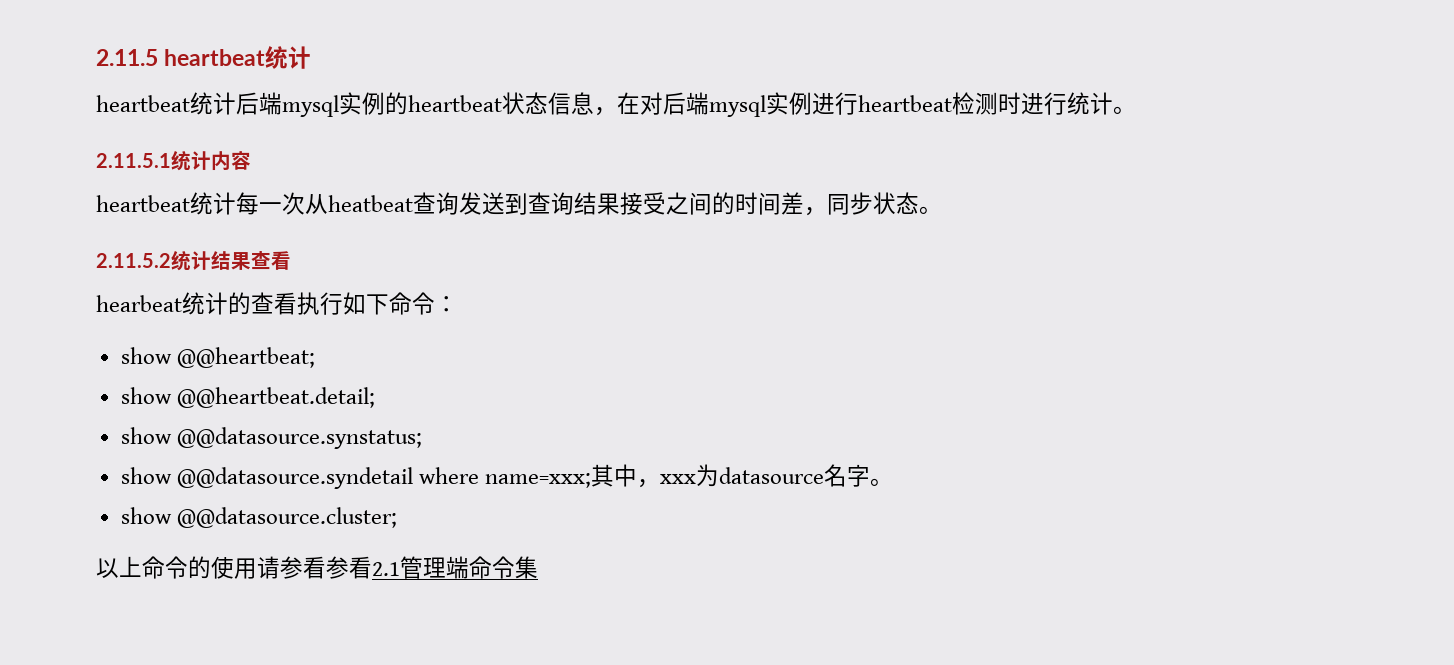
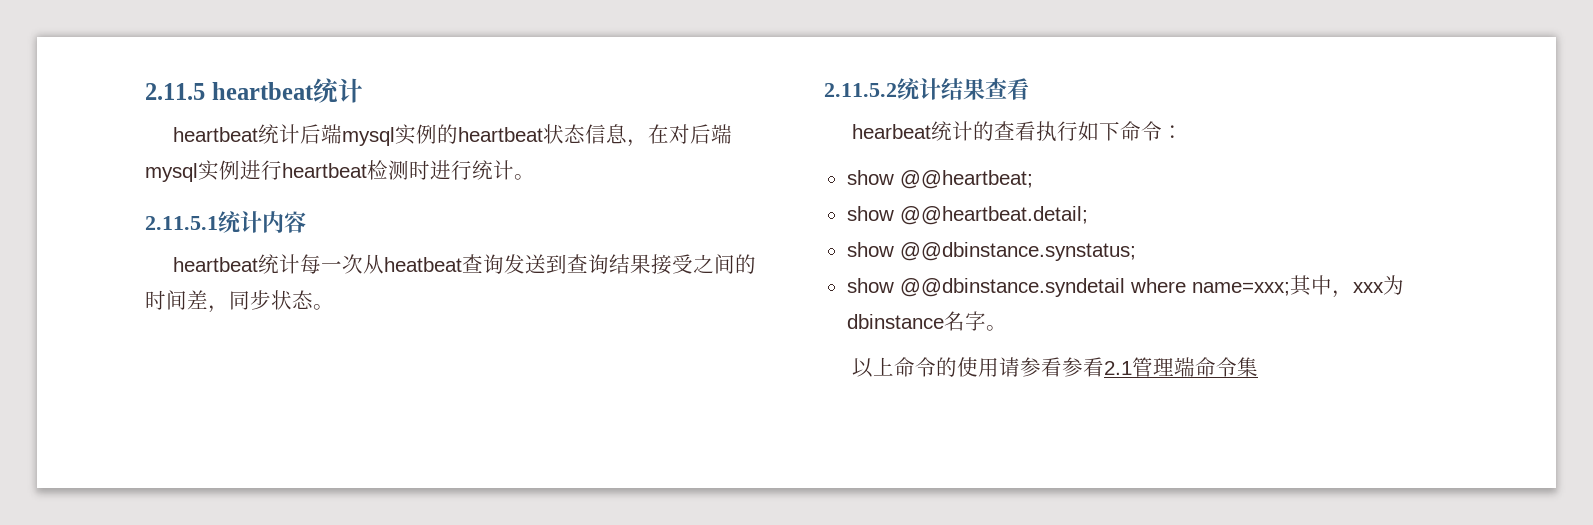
- show @@datasource.synstatus;
- show @@datasource.syndetail where name=xxx;其中，xxx为datasource名字。
+ show @@dbinstance.synstatus;
+ show @@dbinstance.syndetail where name=xxx;其中，xxx为dbinstance名字。
- show @@datasource.cluster;

